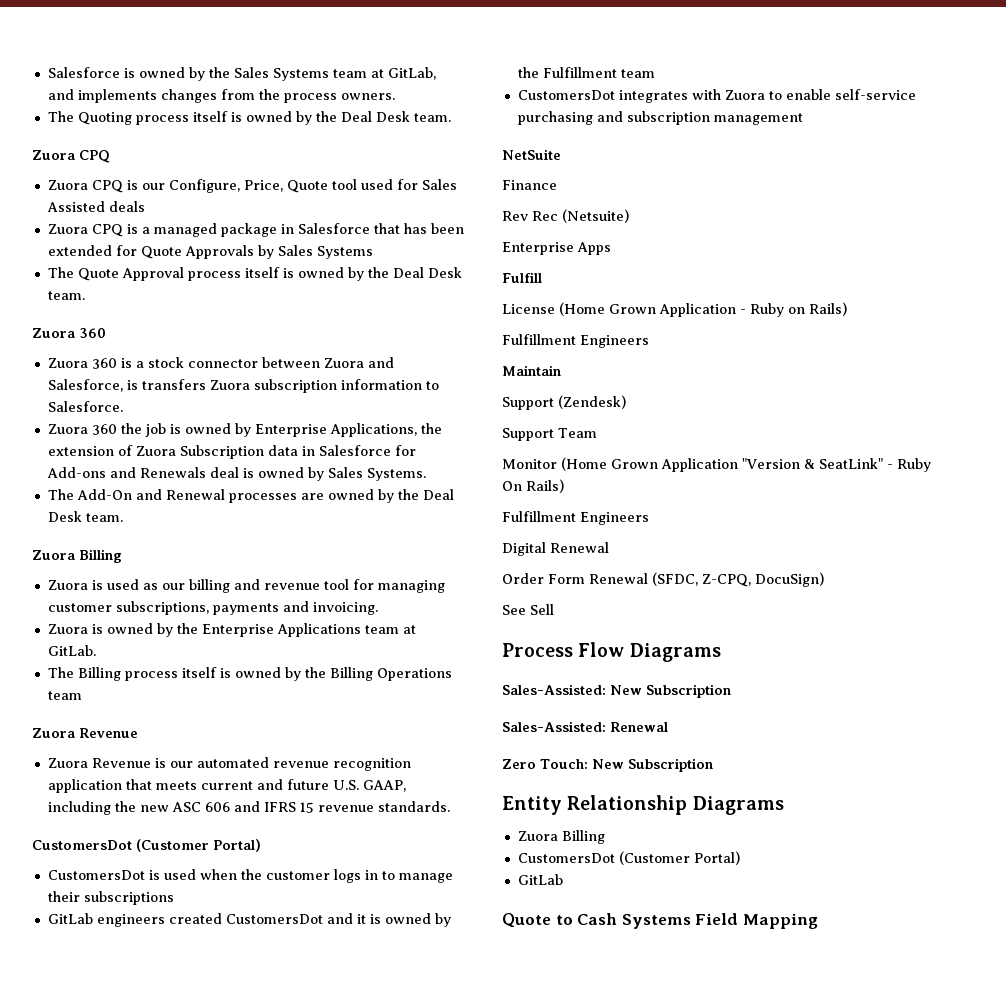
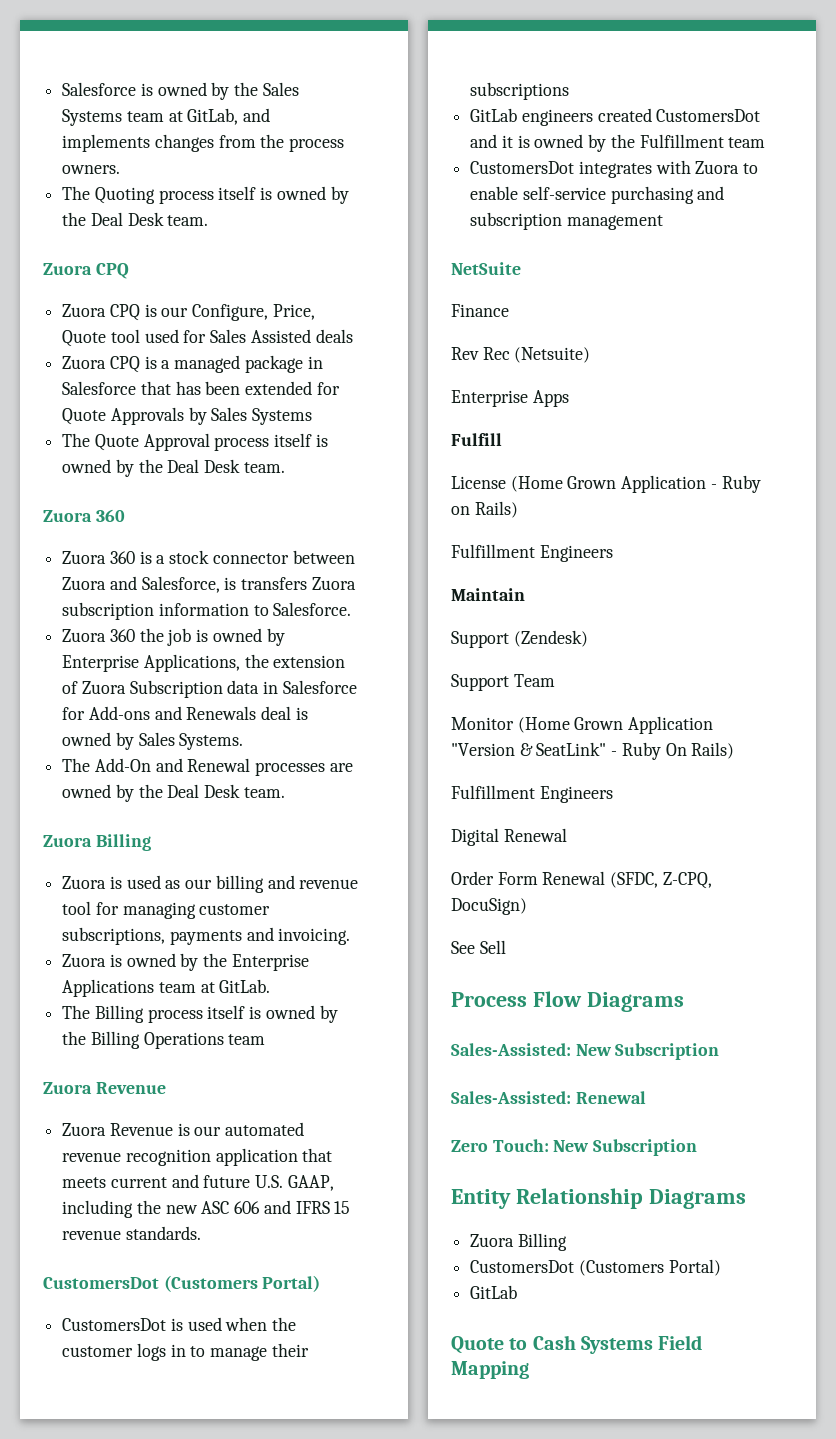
  Zuora Revenue is our automated revenue recognition application that meets current and future U.S. GAAP, including the new ASC 606 and IFRS 15 revenue standards.
- CustomersDot (Customer Portal)
+ CustomersDot (Customers Portal)
  Entity Relationship Diagrams
  Zuora Billing
- CustomersDot (Customer Portal)
+ CustomersDot (Customers Portal)

